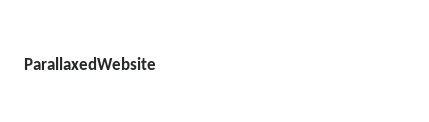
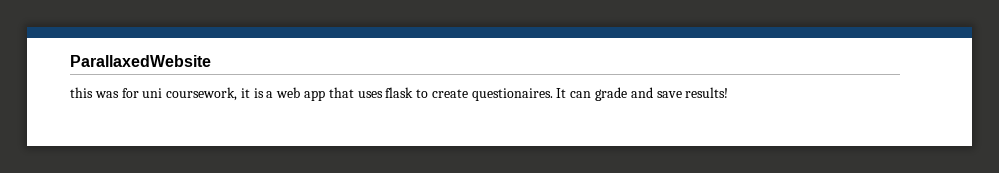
+ this was for uni coursework, it is a web app that uses flask to create questionaires. It can grade and save results!

